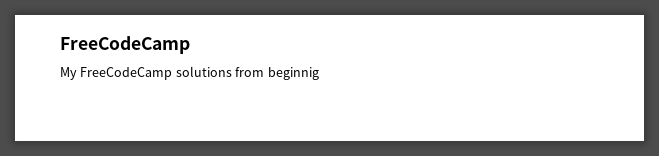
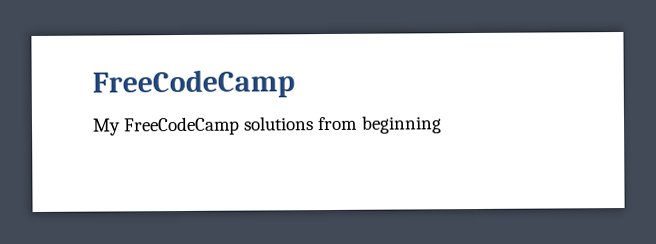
- My FreeCodeCamp solutions from beginnig
+ My FreeCodeCamp solutions from beginning

